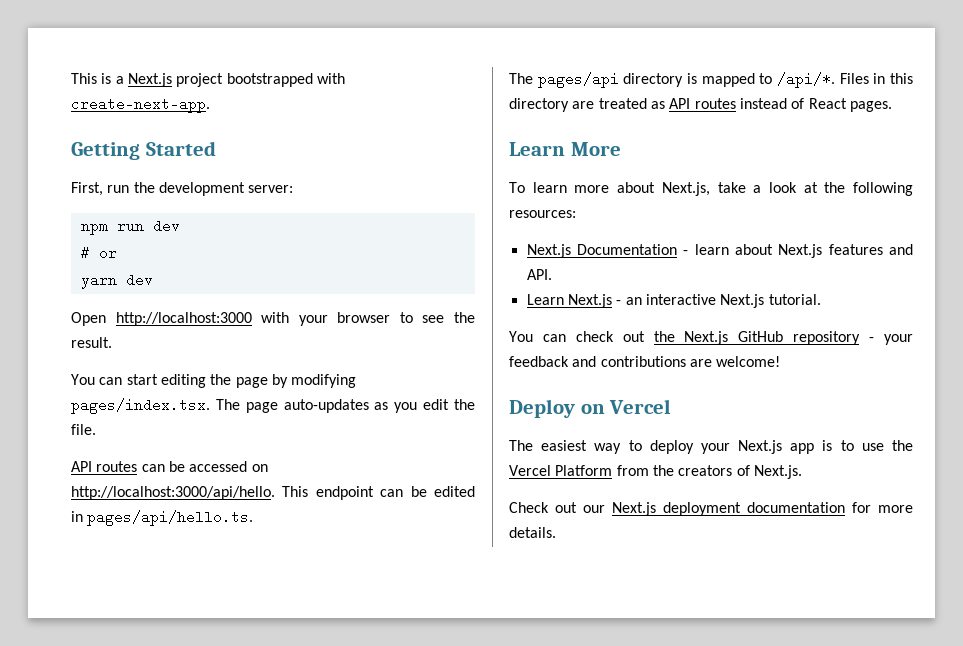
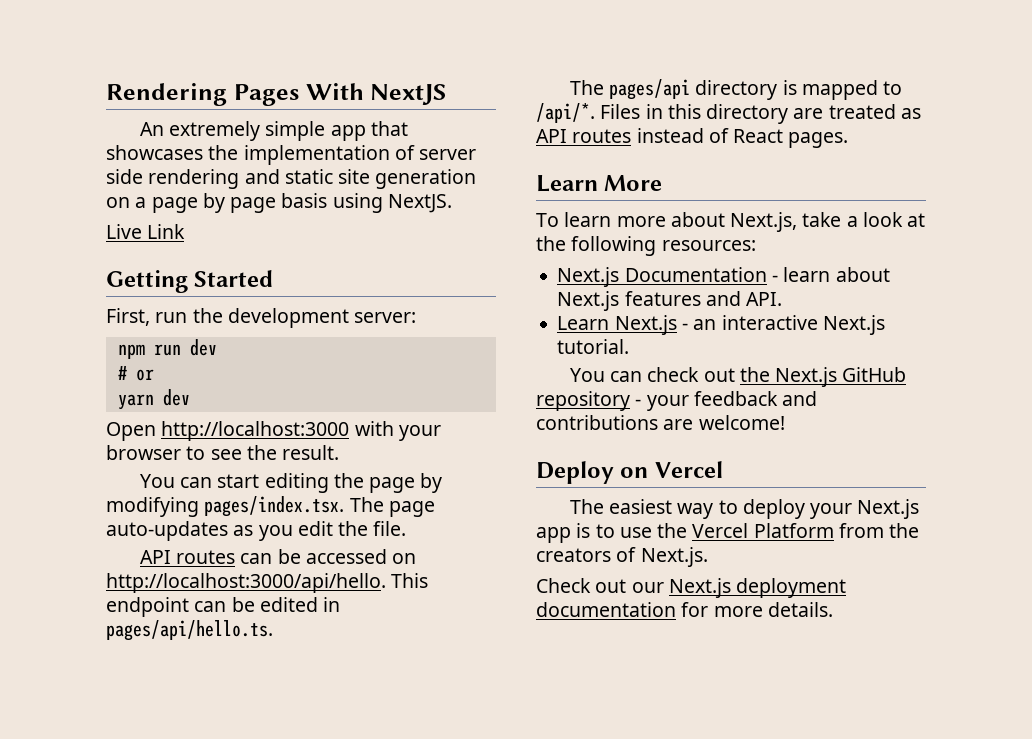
- This is a Next.js project bootstrapped with create-next-app.
+ Rendering Pages With NextJS
+ An extremely simple app that showcases the implementation of server side rendering and static site generation on a page by page basis using NextJS.
+ Live Link

